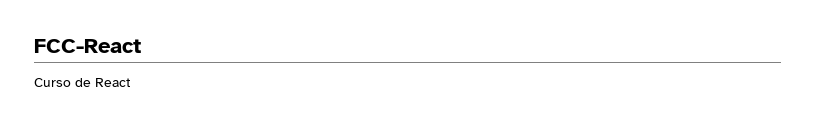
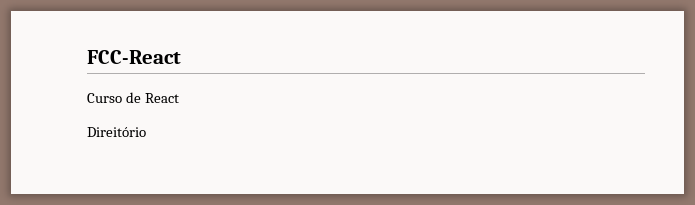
+ Direitório

